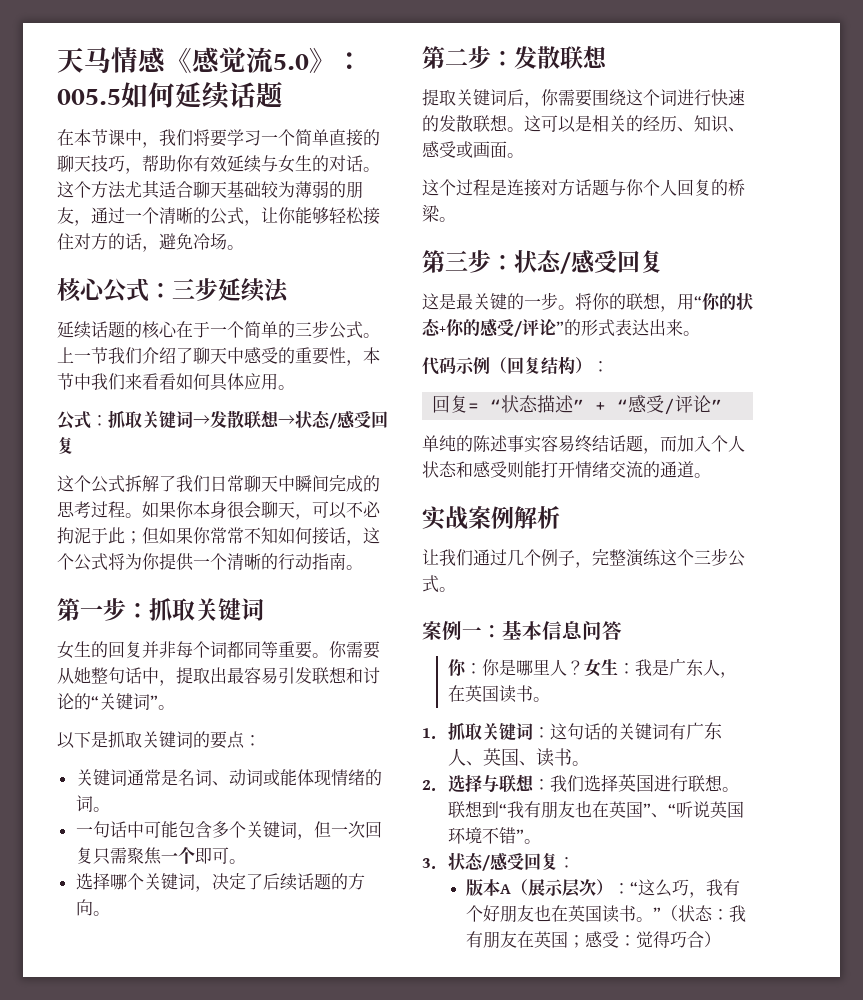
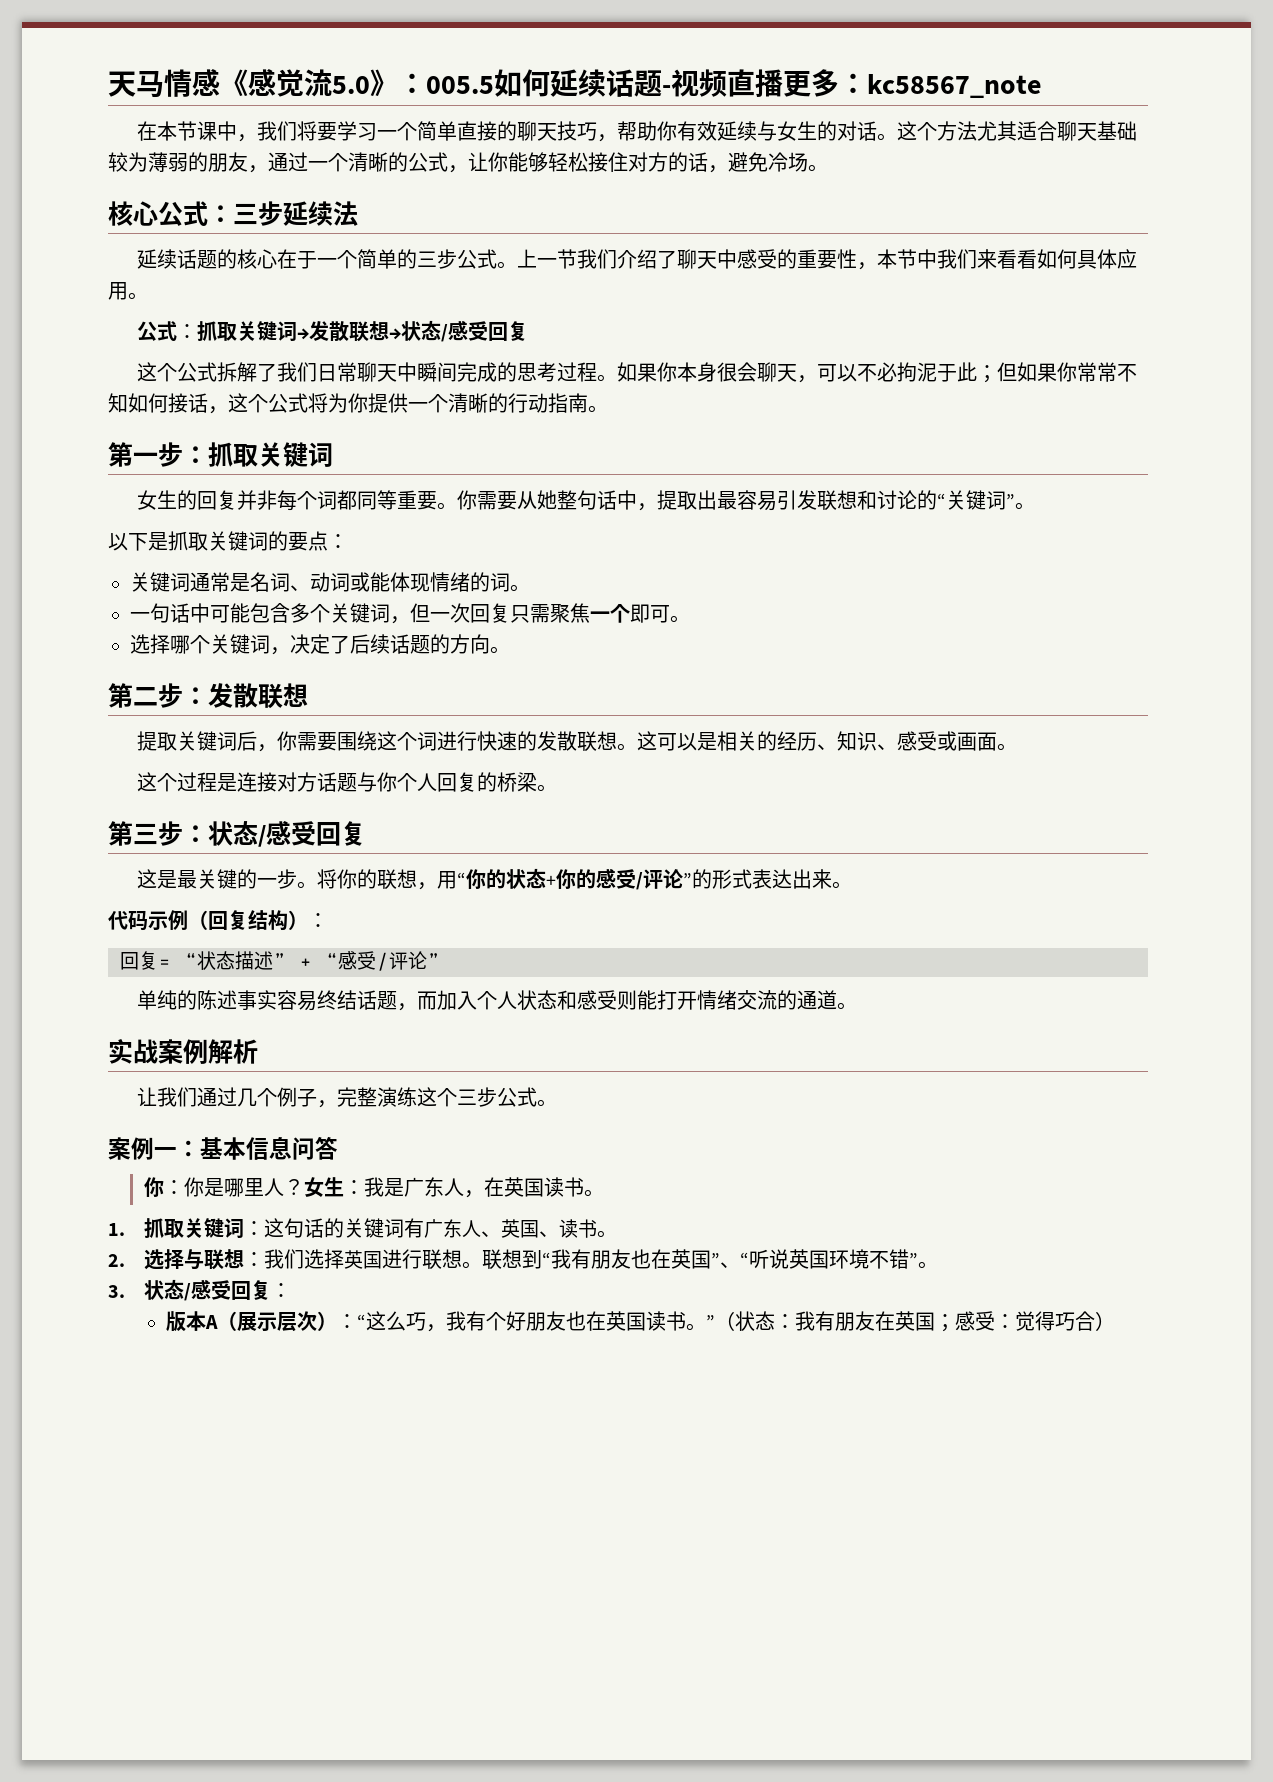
- 天马情感《感觉流5.0》：005.5如何延续话题
+ 天马情感《感觉流5.0》：005.5如何延续话题-视频直播更多：kc58567_note

